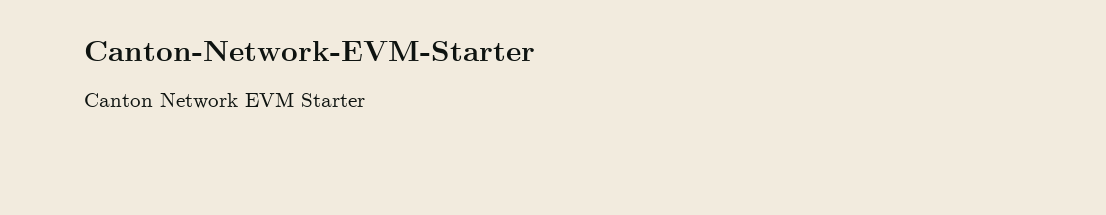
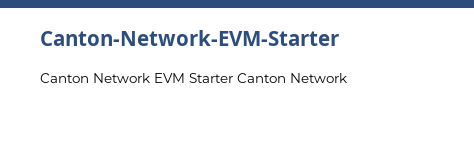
- Canton Network EVM Starter
+ Canton Network EVM Starter Canton Network

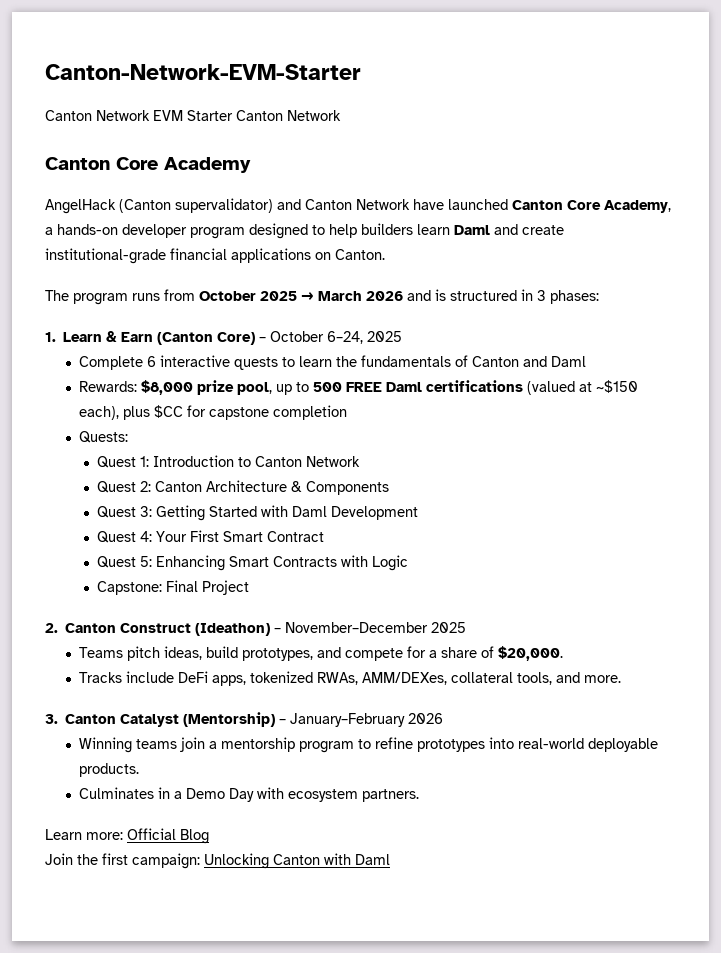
+ Canton Core Academy
+ AngelHack (Canton supervalidator) and Canton Network have launched Canton Core Academy, a hands-on developer program designed to help builders learn Daml and create institutional-grade financial applications on Canton.
+ The program runs from October 2025 → March 2026 and is structured in 3 phases:
+ 1. Learn & Earn (Canton Core) – October 6–24, 2025
+ Complete 6 interactive quests to learn the fundamentals of Canton and Daml
+ Rewards: $8,000 prize pool, up to 500 FREE Daml certifications (valued at ~$150 each), plus $CC for capstone completion
+ Quests:
+ Quest 1: Introduction to Canton Network
+ Quest 2: Canton Architecture & Components
+ Quest 3: Getting Started with Daml Development
+ Quest 4: Your First Smart Contract
+ Quest 5: Enhancing Smart Contracts with Logic
+ Capstone: Final Project
+ 2. Canton Construct (Ideathon) – November–December 2025
+ Teams pitch ideas, build prototypes, and compete for a share of $20,000.
+ Tracks include DeFi apps, tokenized RWAs, AMM/DEXes, collateral tools, and more.
+ 3. Canton Catalyst (Mentorship) – January–February 2026
+ Winning teams join a mentorship program to refine prototypes into real-world deployable products.
+ Culminates in a Demo Day with ecosystem partners.
+ Learn more: Official Blog
+ Join the first campaign: Unlocking Canton with Daml

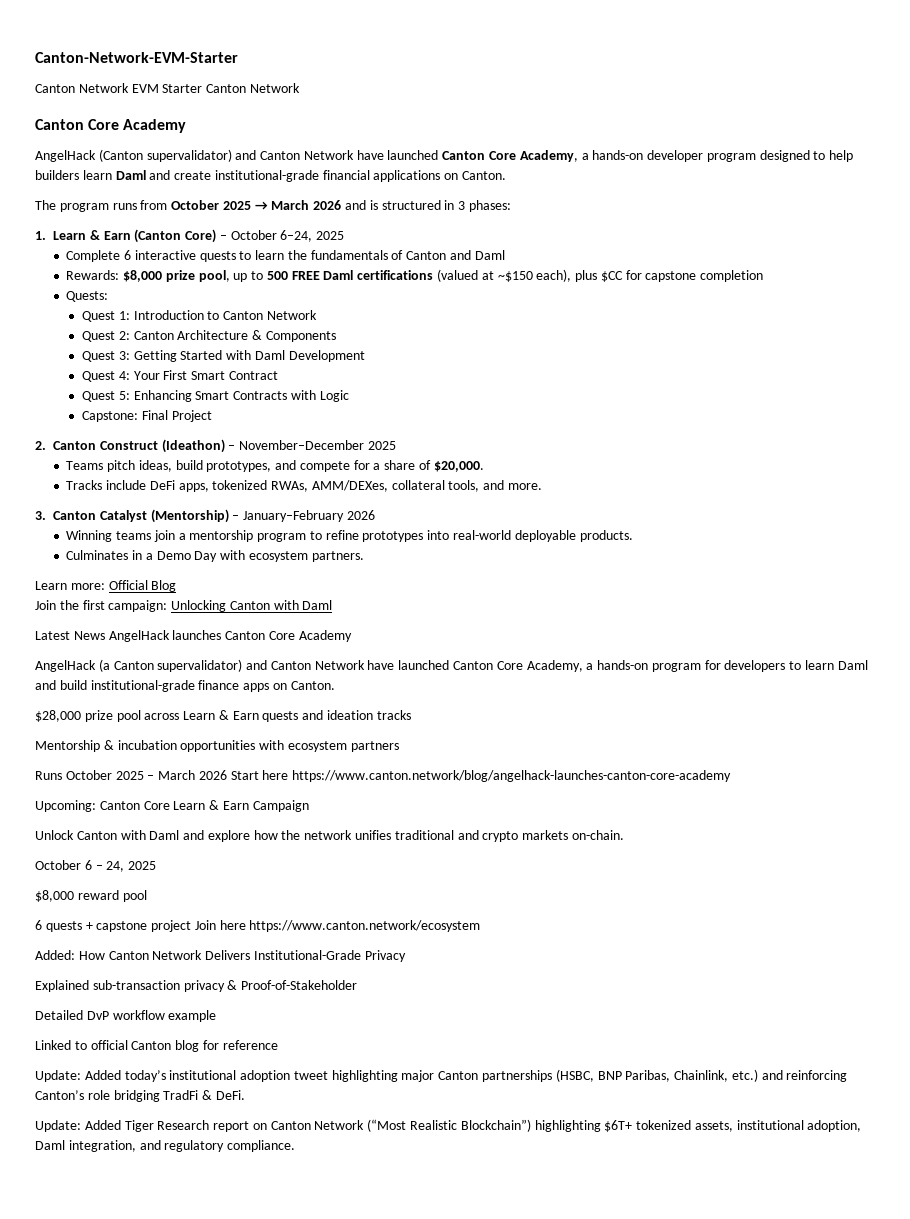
+ Latest News AngelHack launches Canton Core Academy
+ AngelHack (a Canton supervalidator) and Canton Network have launched Canton Core Academy, a hands-on program for developers to learn Daml and build institutional-grade finance apps on Canton.
+ $28,000 prize pool across Learn & Earn quests and ideation tracks
+ Mentorship & incubation opportunities with ecosystem partners
+ Runs October 2025 – March 2026 Start here https://www.canton.network/blog/angelhack-launches-canton-core-academy
+ Upcoming: Canton Core Learn & Earn Campaign
+ Unlock Canton with Daml and explore how the network unifies traditional and crypto markets on-chain.
+ October 6 – 24, 2025
+ $8,000 reward pool
+ 6 quests + capstone project Join here https://www.canton.network/ecosystem
+ Added: How Canton Network Delivers Institutional-Grade Privacy
+ Explained sub-transaction privacy & Proof-of-Stakeholder
+ Detailed DvP workflow example
+ Linked to official Canton blog for reference
+ Update: Added today’s institutional adoption tweet highlighting major Canton partnerships (HSBC, BNP Paribas, Chainlink, etc.) and reinforcing Canton’s role bridging TradFi & DeFi.
+ Update: Added Tiger Research report on Canton Network (“Most Realistic Blockchain”) highlighting $6T+ tokenized assets, institutional adoption, Daml integration, and regulatory compliance.

